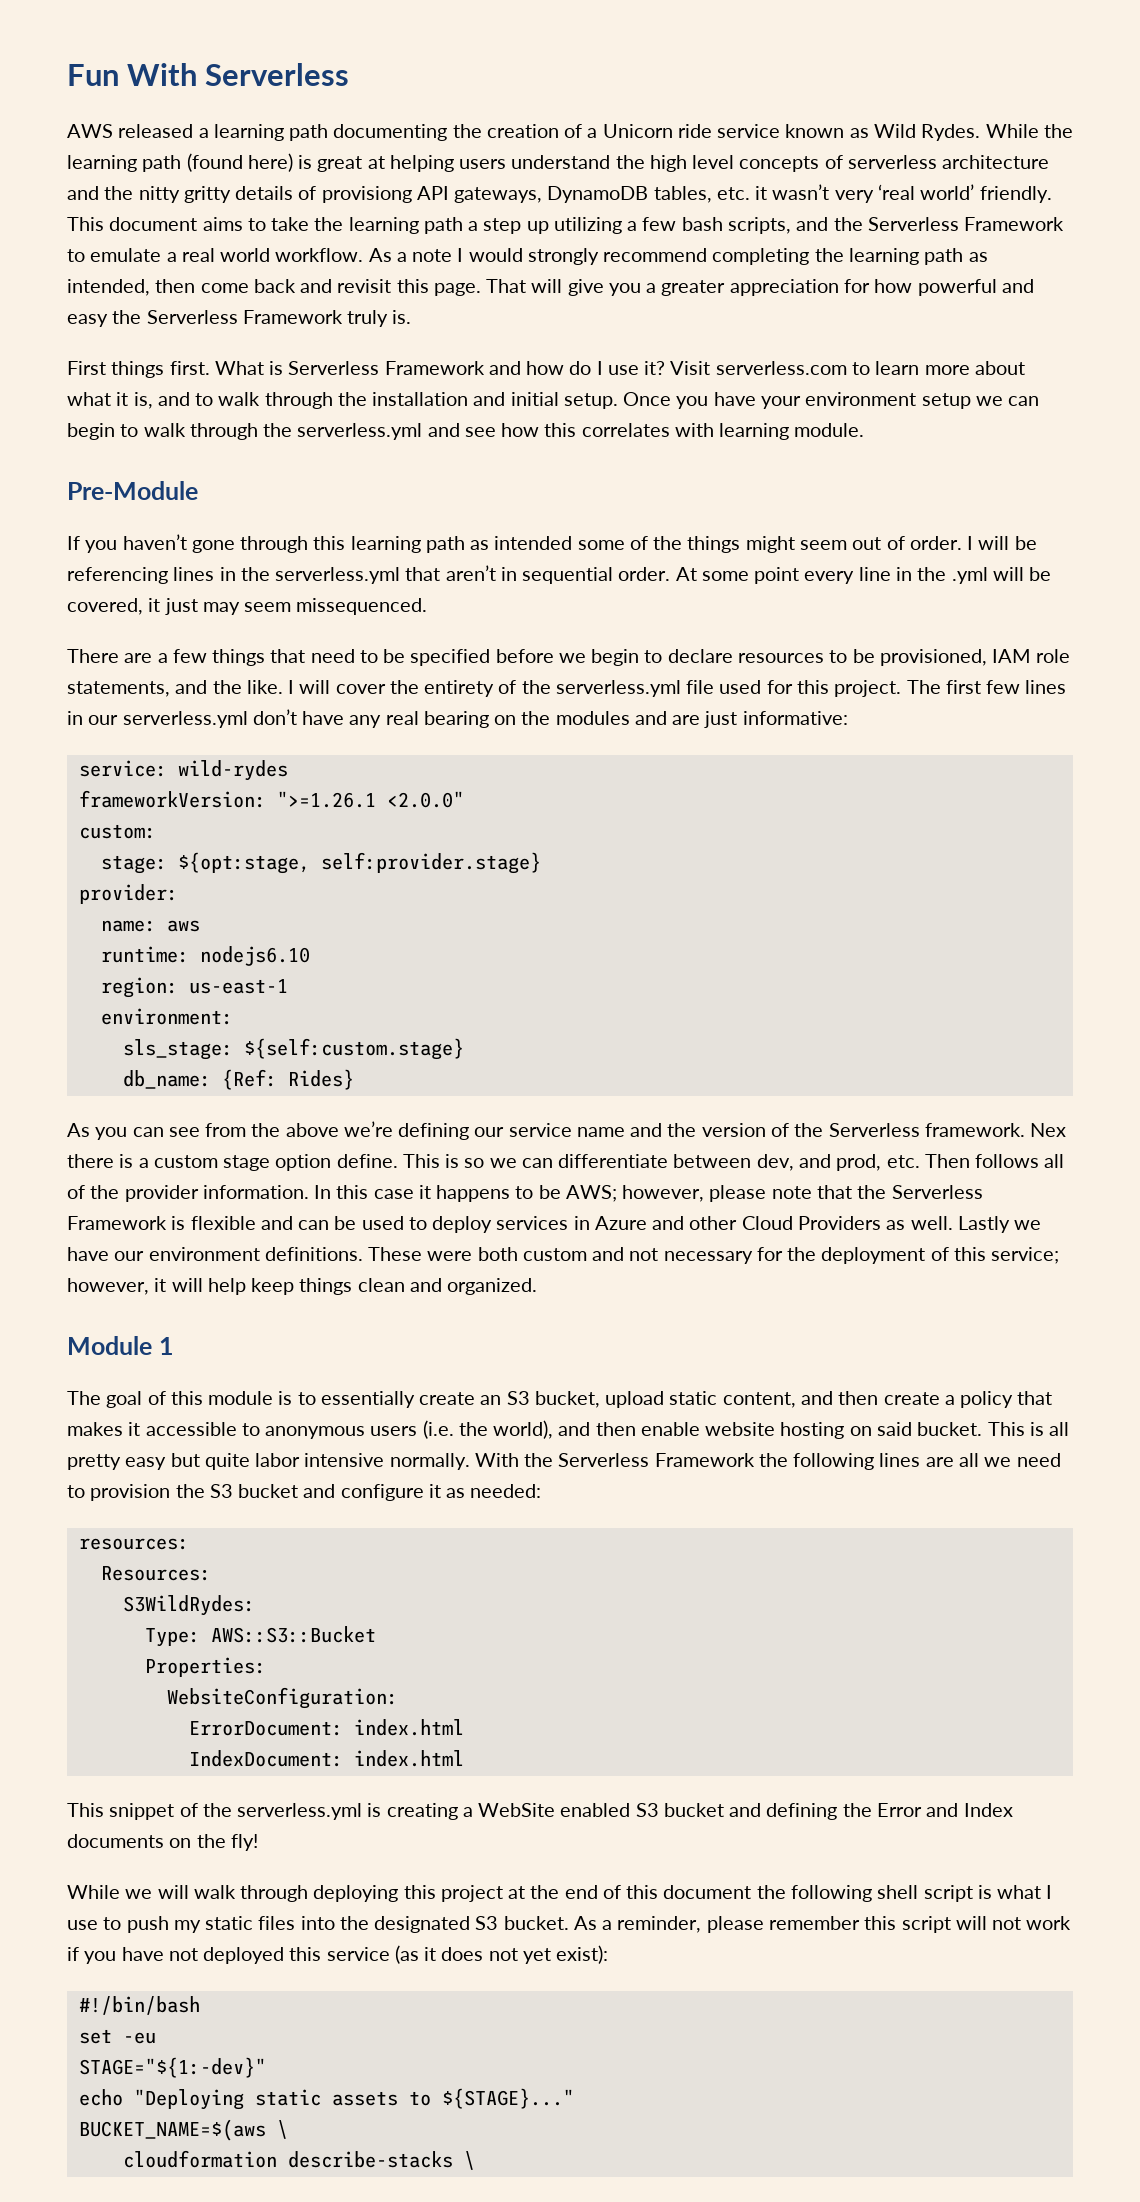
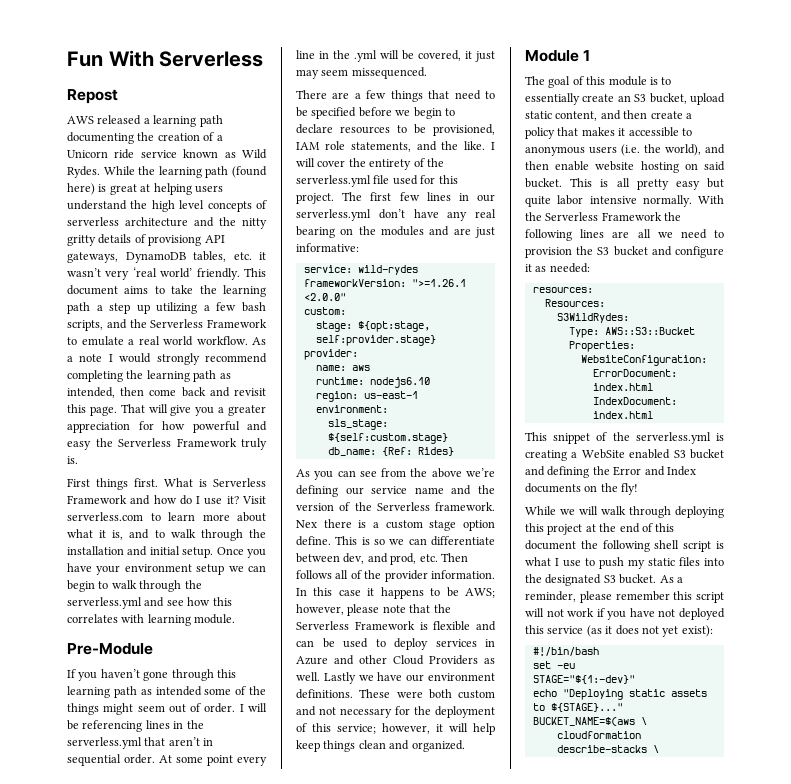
+ Repost

